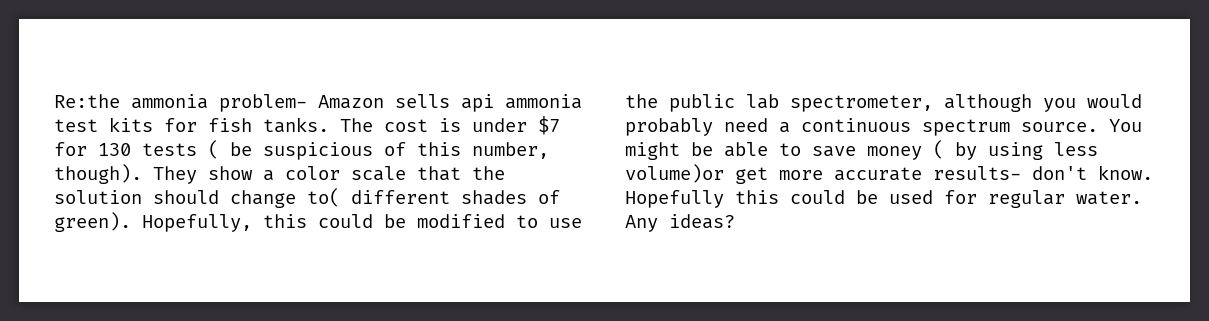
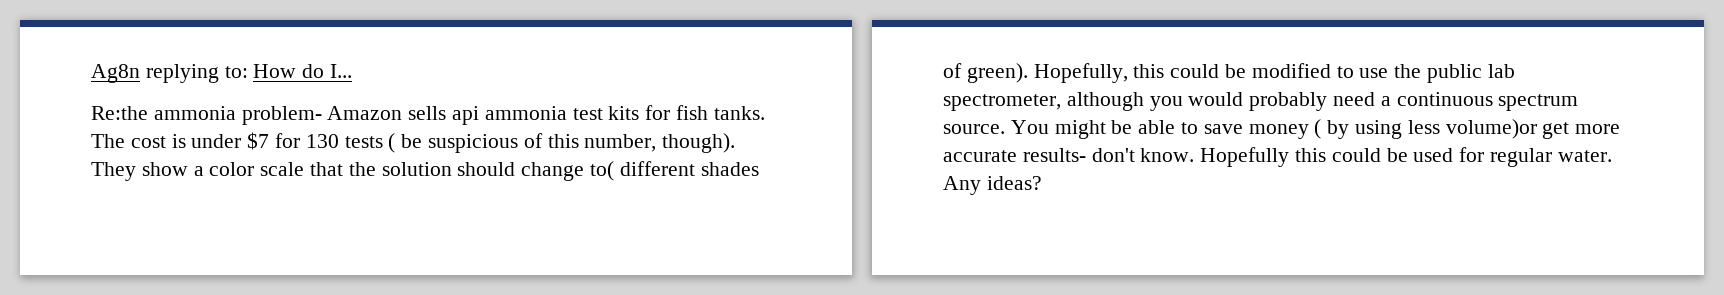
+ Ag8n replying to: How do I...

